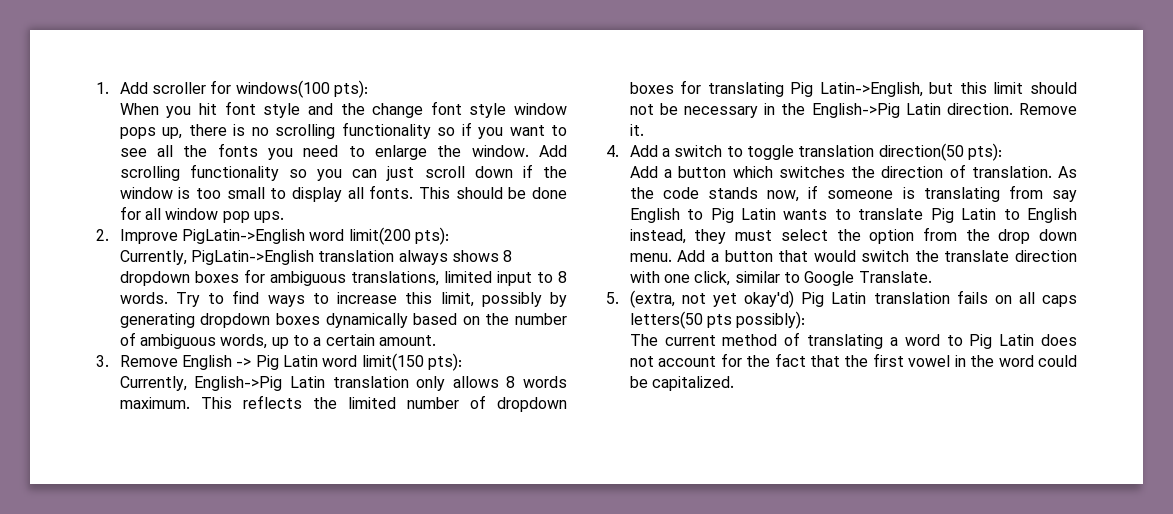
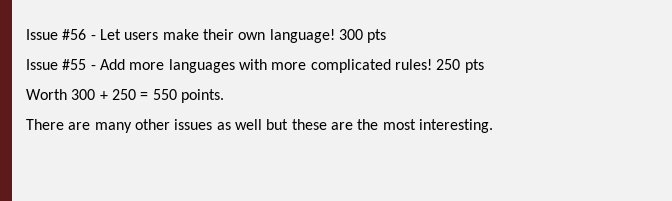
- 1. Add scroller for windows(100 pts):
- When you hit font style and the change font style window pops up, there is no scrolling functionality so if you want to see all the fonts you need to enlarge the window. Add scrolling functionality so you can just scroll down if the window is too small to display all fonts. This should be done for all window pop ups.
- 2. Improve PigLatin->English word limit(200 pts):
- Currently, PigLatin->English translation always shows 8 dropdown boxes for ambiguous translations, limited input to 8 words. Try to find ways to increase this limit, possibly by generating dropdown boxes dynamically based on the number of ambiguous words, up to a certain amount.
- 3. Remove English -> Pig Latin word limit(150 pts):
- Currently, English->Pig Latin translation only allows 8 words maximum. This reflects the limited number of dropdown boxes for translating Pig Latin->English, but this limit should not be necessary in the English->Pig Latin direction. Remove it.
- 4. Add a switch to toggle translation direction(50 pts):
- Add a button which switches the direction of translation. As the code stands now, if someone is translating from say English to Pig Latin wants to translate Pig Latin to English instead, they must select the option from the drop down menu. Add a button that would switch the translate direction with one click, similar to Google Translate.
- 5. (extra, not yet okay'd) Pig Latin translation fails on all caps letters(50 pts possibly):
- The current method of translating a word to Pig Latin does not account for the fact that the first vowel in the word could be capitalized.
+ Issue #56 - Let users make their own language! 300 pts
+ Issue #55 - Add more languages with more complicated rules! 250 pts
+ Worth 300 + 250 = 550 points.
+ There are many other issues as well but these are the most interesting.

